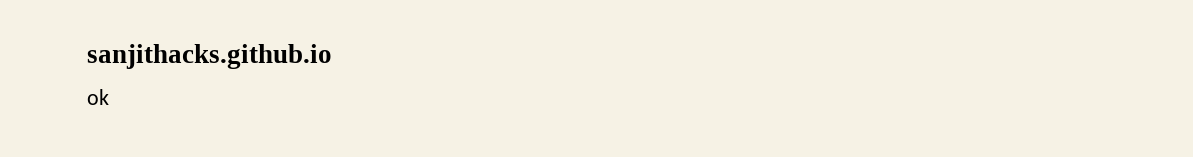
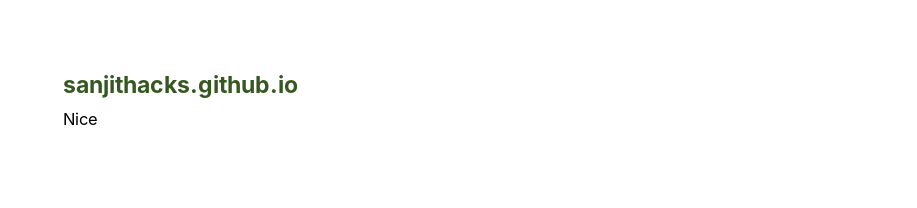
- ok
+ Nice

